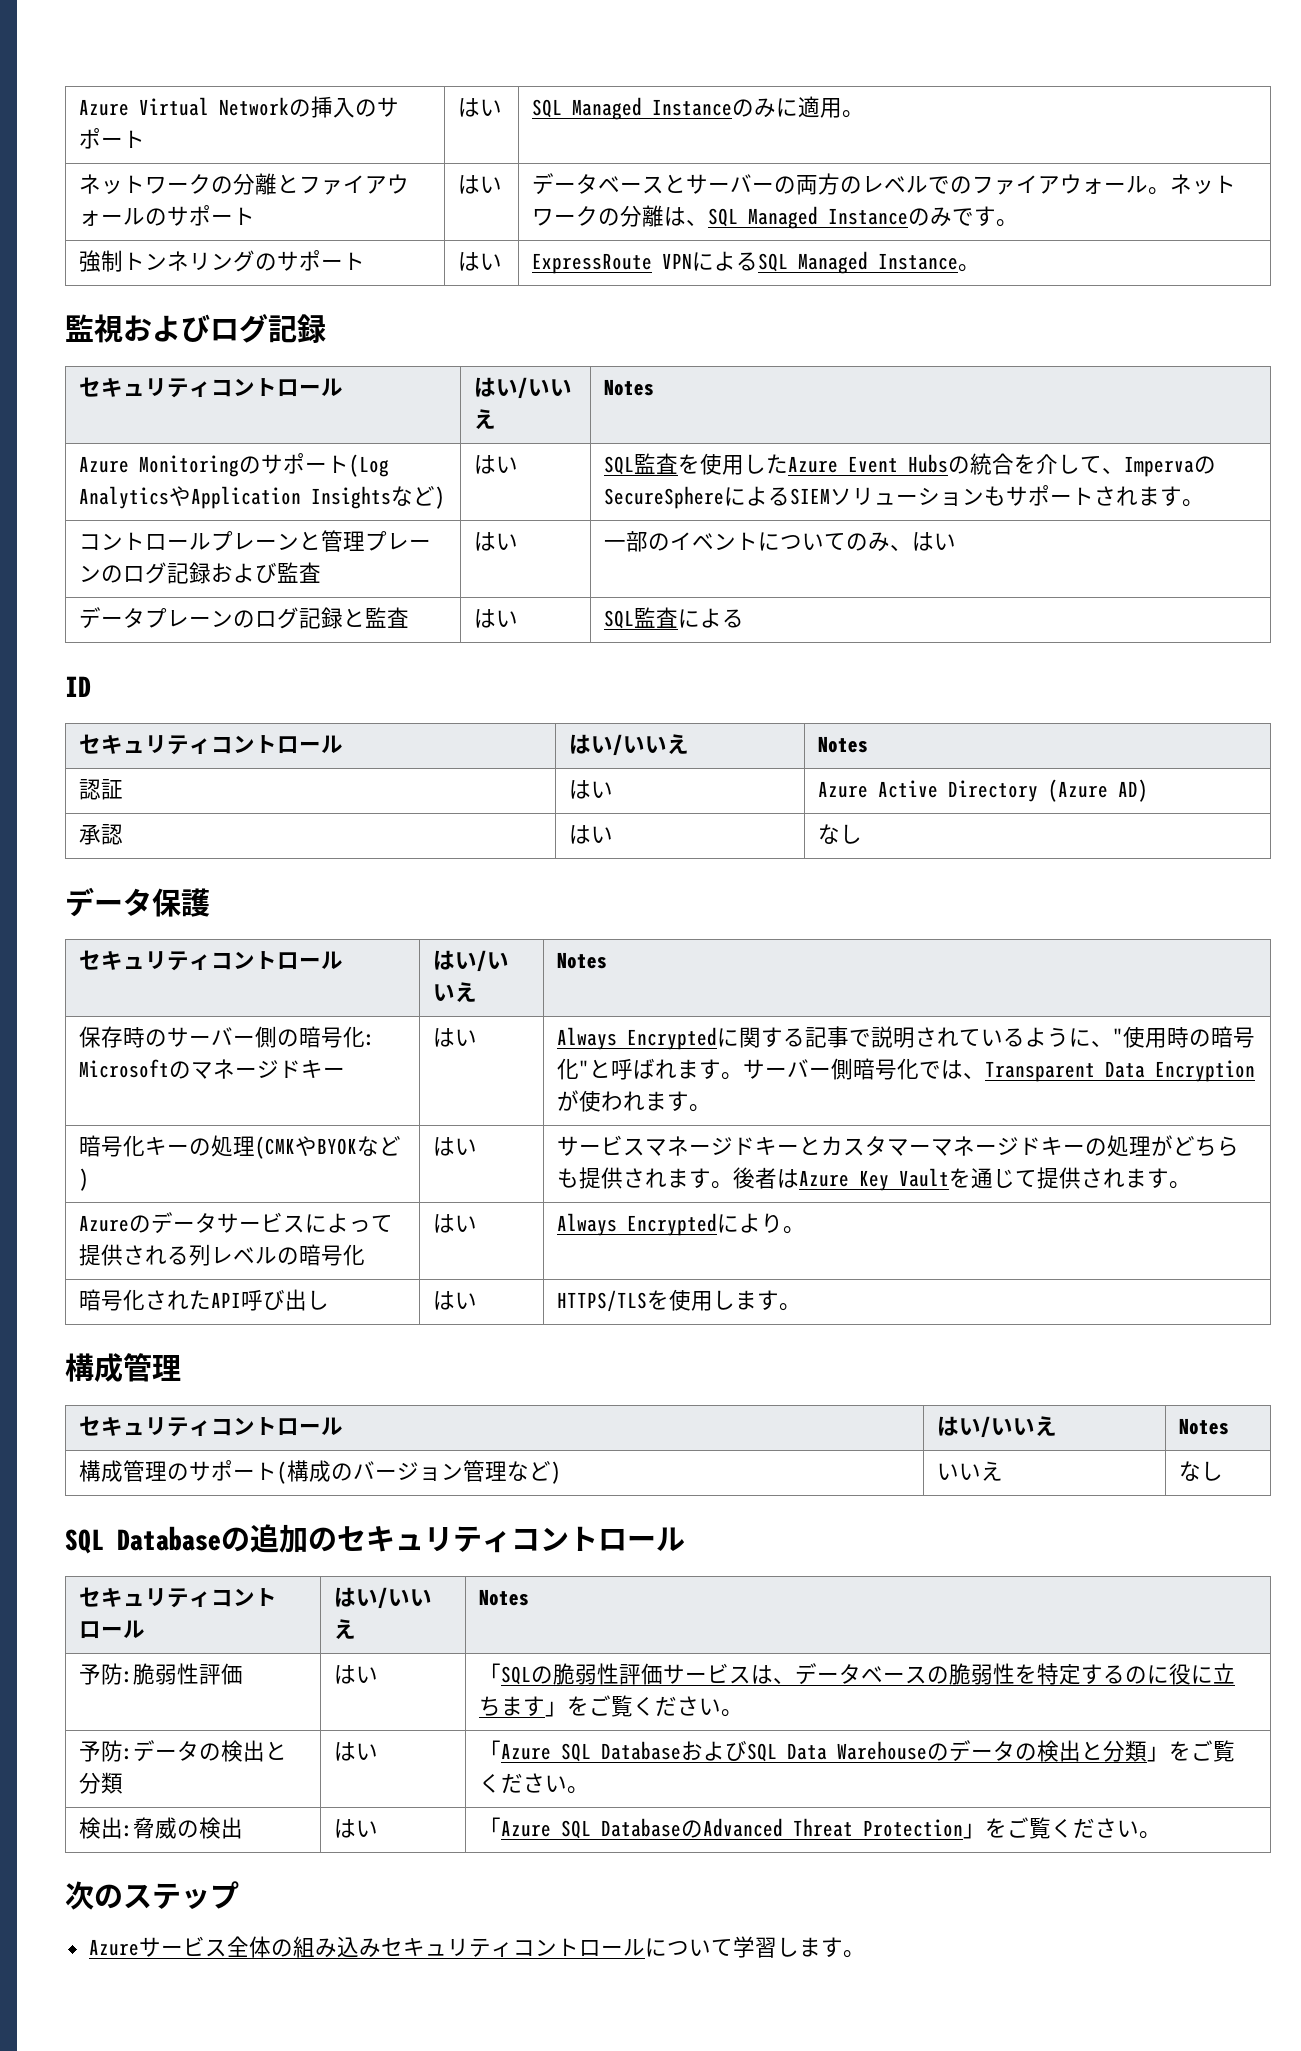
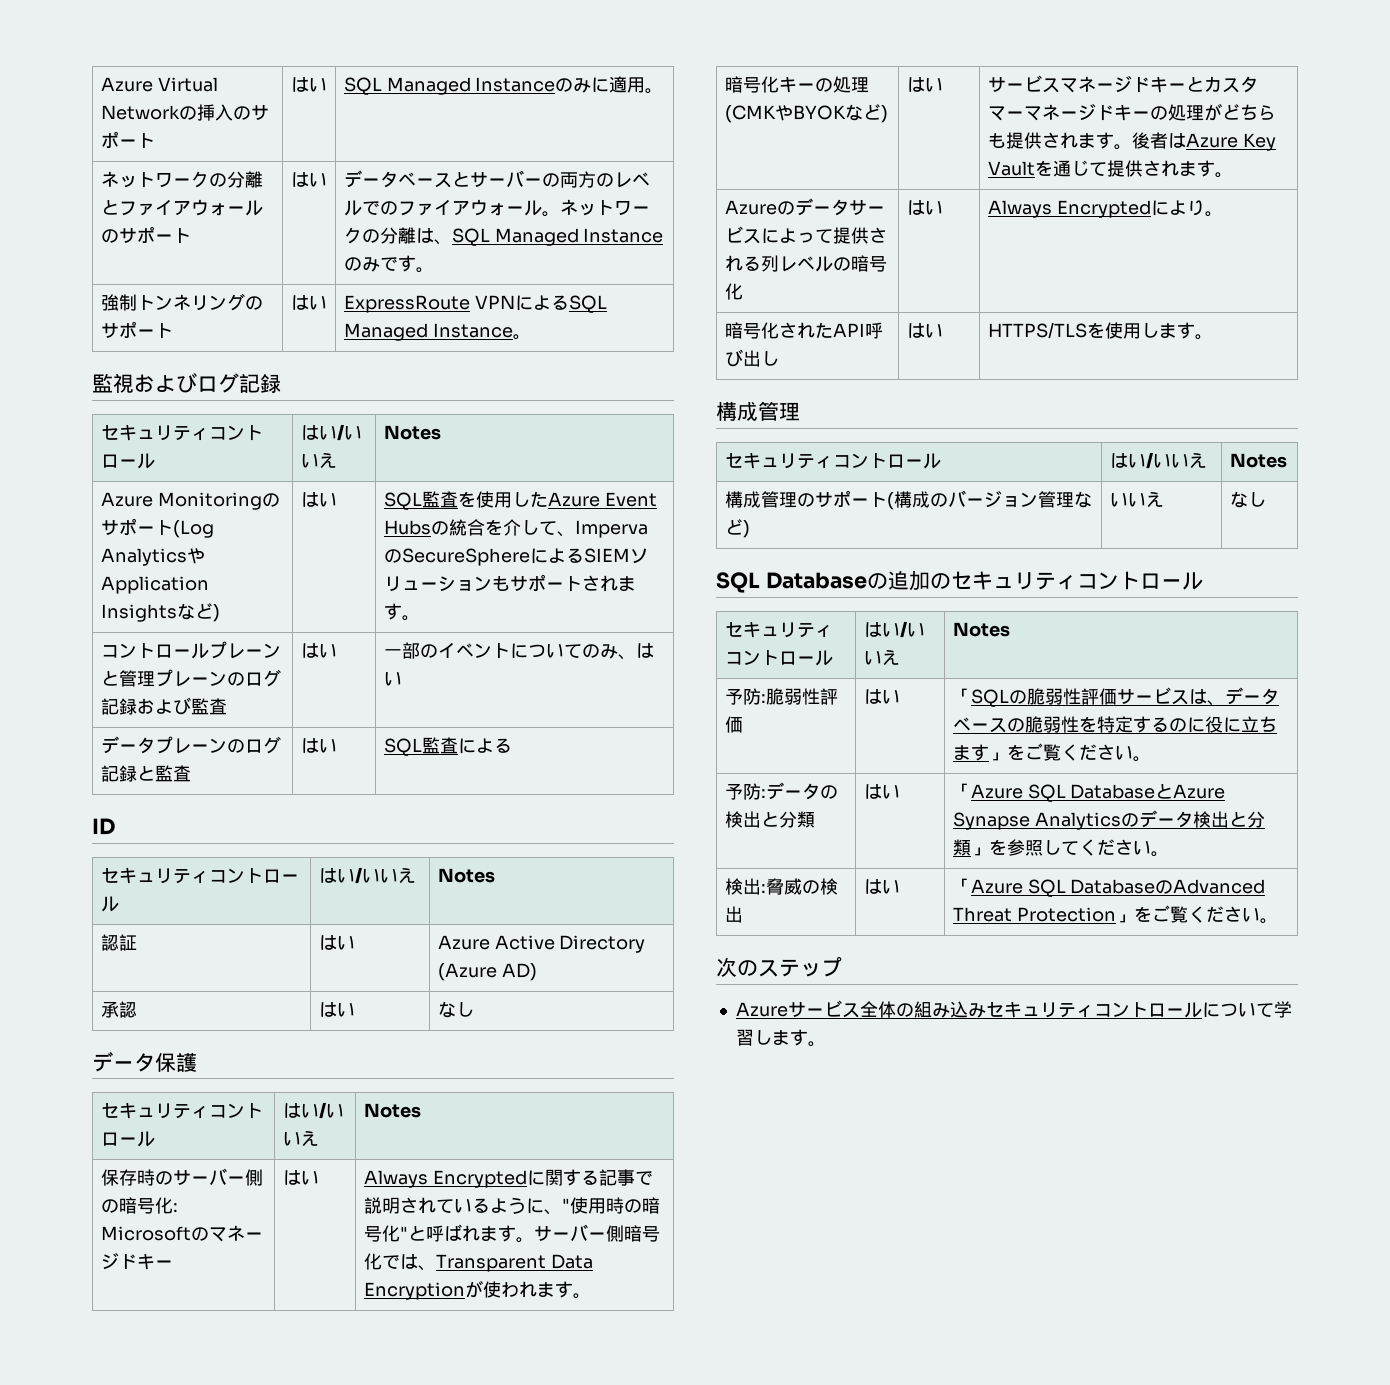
- 予防:データの検出と分類 | はい | 「Azure SQL DatabaseおよびSQL Data Warehouseのデータの検出と分類」をご覧ください。
+ 予防:データの検出と分類 | はい | 「Azure SQL DatabaseとAzure Synapse Analyticsのデータ検出と分類」を参照してください。

